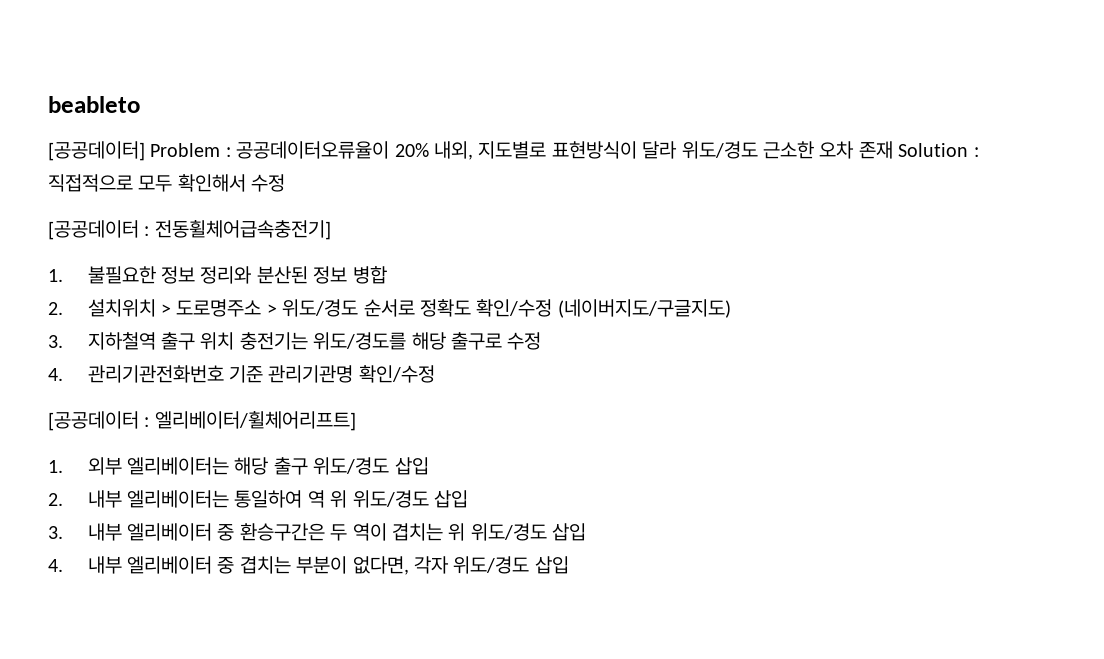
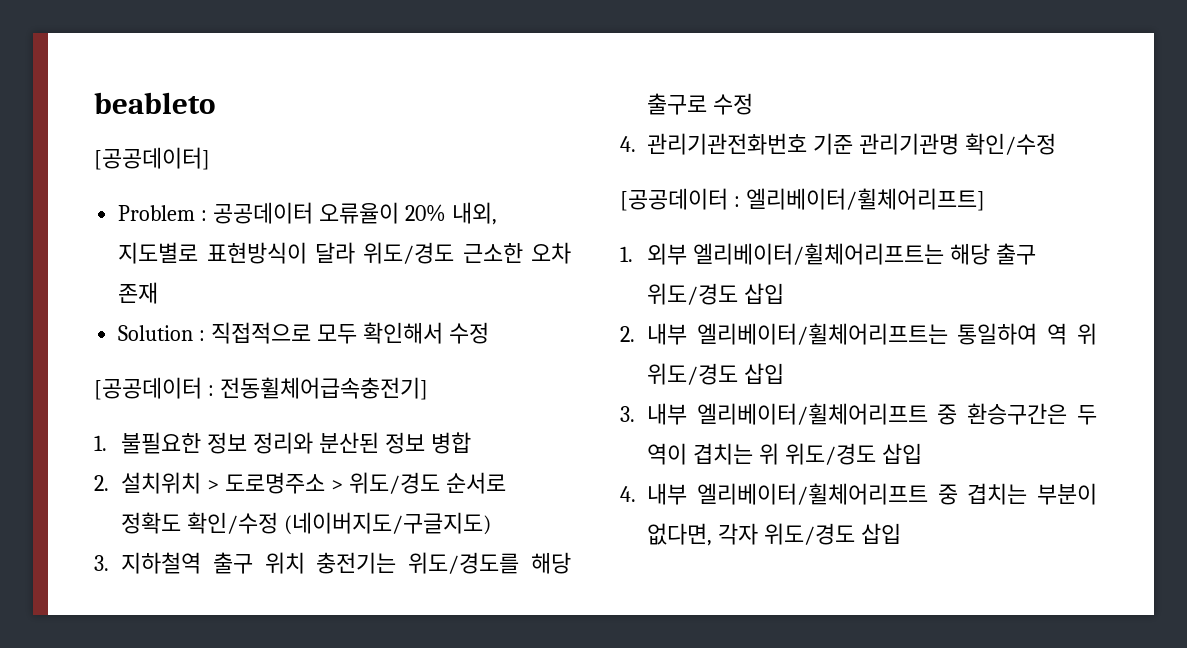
- [공공데이터] Problem : 공공데이터오류율이 20% 내외, 지도별로 표현방식이 달라 위도/경도 근소한 오차 존재 Solution : 직접적으로 모두 확인해서 수정
+ [공공데이터]
+ Problem : 공공데이터 오류율이 20% 내외, 지도별로 표현방식이 달라 위도/경도 근소한 오차 존재
+ Solution : 직접적으로 모두 확인해서 수정
- 1. 외부 엘리베이터는 해당 출구 위도/경도 삽입
+ 1. 외부 엘리베이터/휠체어리프트는 해당 출구 위도/경도 삽입
- 2. 내부 엘리베이터는 통일하여 역 위 위도/경도 삽입
+ 2. 내부 엘리베이터/휠체어리프트는 통일하여 역 위 위도/경도 삽입
- 3. 내부 엘리베이터 중 환승구간은 두 역이 겹치는 위 위도/경도 삽입
+ 3. 내부 엘리베이터/휠체어리프트 중 환승구간은 두 역이 겹치는 위 위도/경도 삽입
- 4. 내부 엘리베이터 중 겹치는 부분이 없다면, 각자 위도/경도 삽입
+ 4. 내부 엘리베이터/휠체어리프트 중 겹치는 부분이 없다면, 각자 위도/경도 삽입

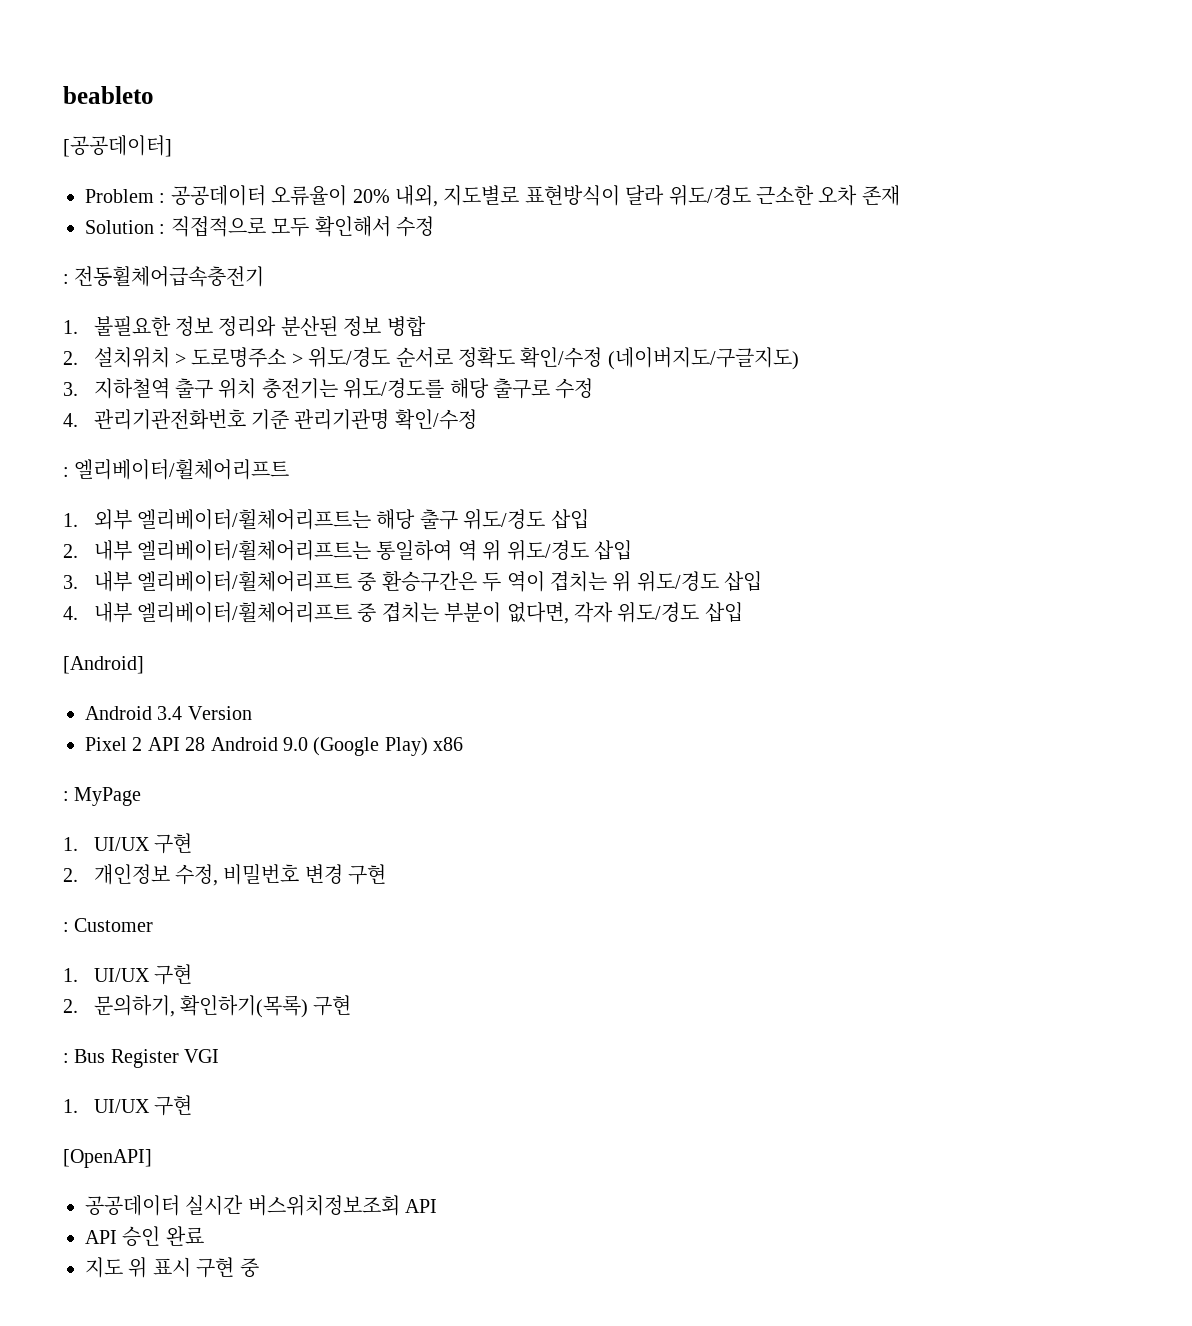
- [공공데이터 : 전동휠체어급속충전기]
+ : 전동휠체어급속충전기
- [공공데이터 : 엘리베이터/휠체어리프트]
+ : 엘리베이터/휠체어리프트
+ [Android]
+ Android 3.4 Version
+ Pixel 2 API 28 Android 9.0 (Google Play) x86
+ : MyPage
+ 1. UI/UX 구현
+ 2. 개인정보 수정, 비밀번호 변경 구현
+ : Customer
+ 1. UI/UX 구현
+ 2. 문의하기, 확인하기(목록) 구현
+ : Bus Register VGI
+ 1. UI/UX 구현
+ [OpenAPI]
+ 공공데이터 실시간 버스위치정보조회 API
+ API 승인 완료
+ 지도 위 표시 구현 중

